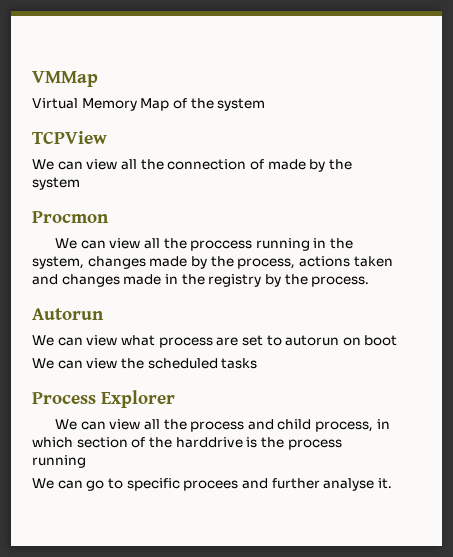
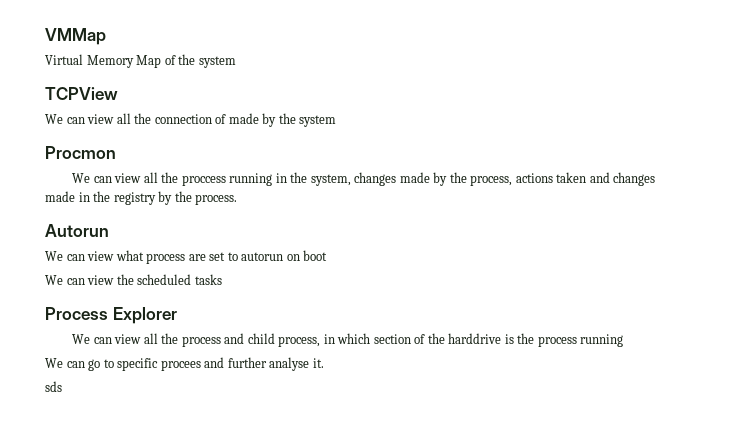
+ sds

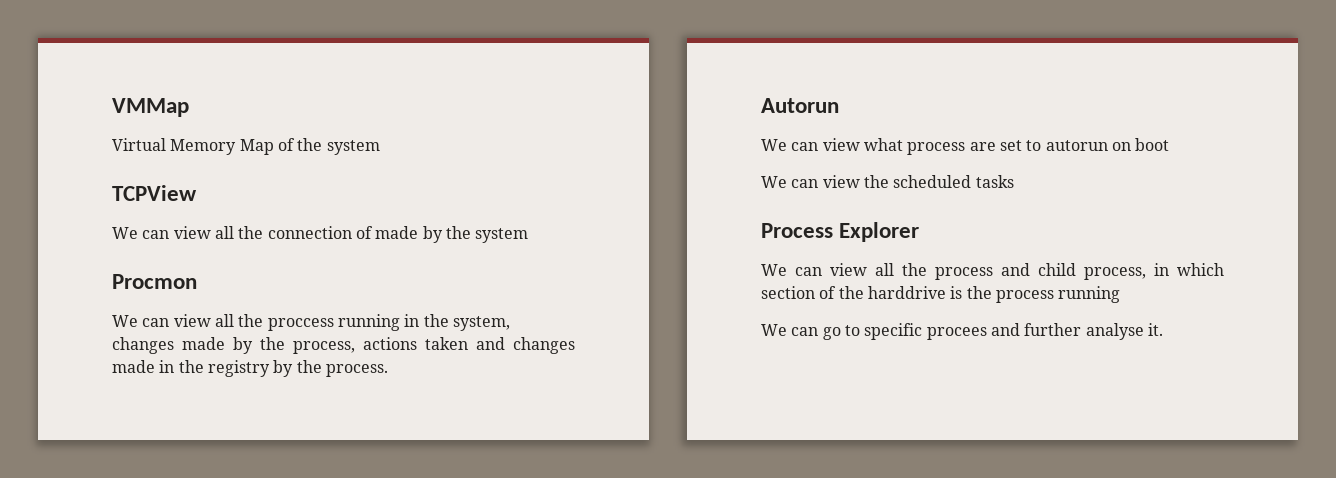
- sds

